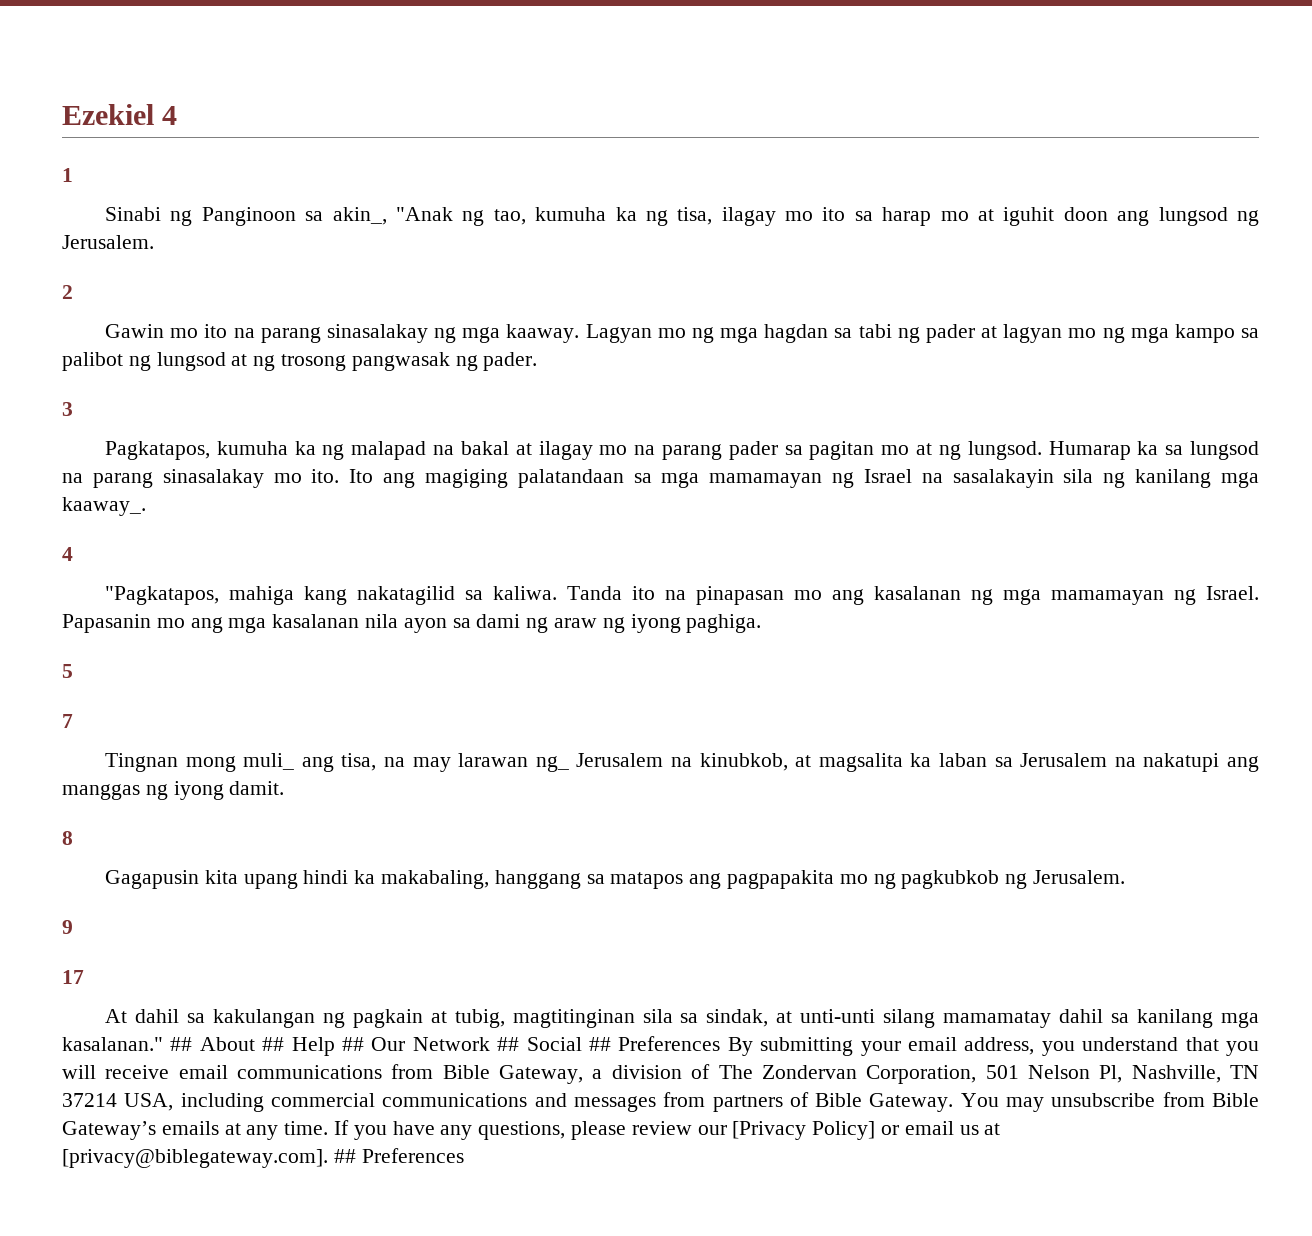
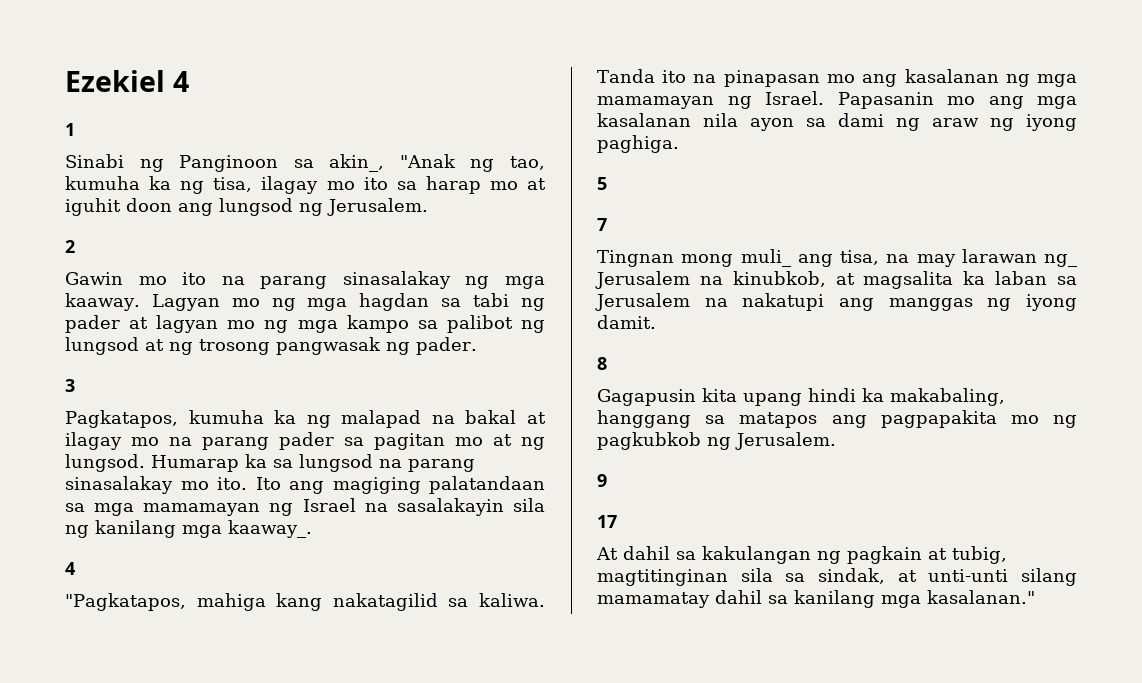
- ## About ## Help ## Our Network ## Social ## Preferences By submitting your email address, you understand that you will receive email communications from Bible Gateway, a division of The Zondervan Corporation, 501 Nelson Pl, Nashville, TN 37214 USA, including commercial communications and messages from partners of Bible Gateway. You may unsubscribe from Bible Gateway’s emails at any time. If you have any questions, please review our [Privacy Policy] or email us at [privacy@biblegateway.com]. ## Preferences

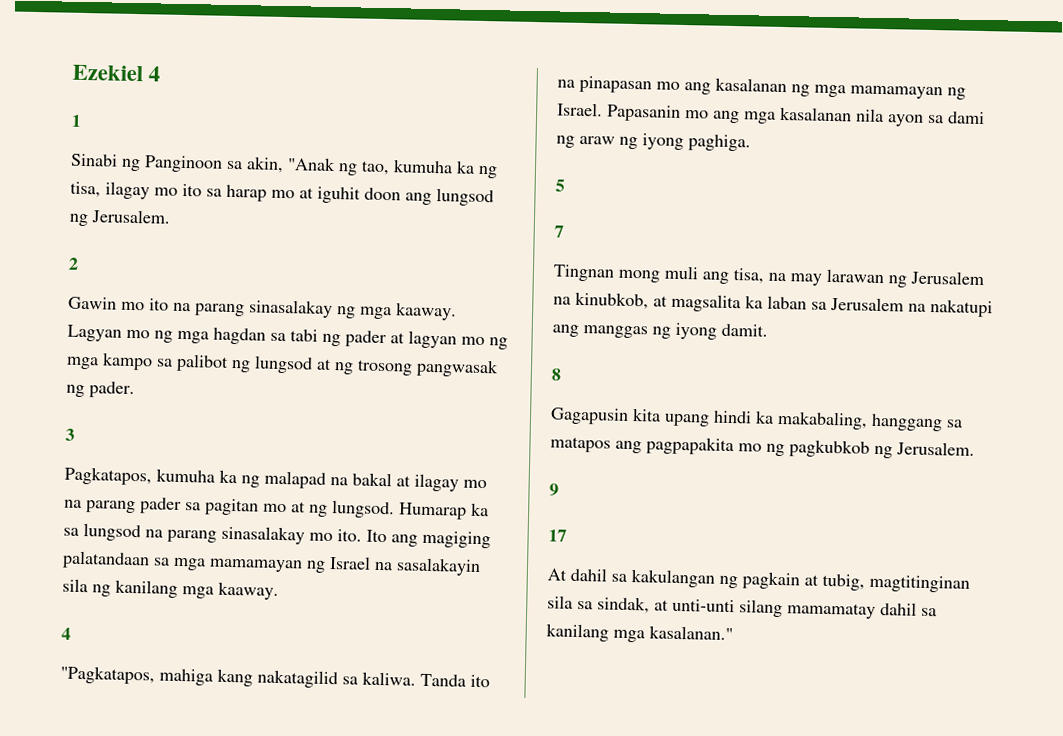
- Sinabi ng Panginoon sa akin_, "Anak ng tao, kumuha ka ng tisa, ilagay mo ito sa harap mo at iguhit doon ang lungsod ng Jerusalem.
+ Sinabi ng Panginoon sa akin, "Anak ng tao, kumuha ka ng tisa, ilagay mo ito sa harap mo at iguhit doon ang lungsod ng Jerusalem.
- Ito ang magiging palatandaan sa mga mamamayan ng Israel na sasalakayin sila ng kanilang mga kaaway_.
+ Ito ang magiging palatandaan sa mga mamamayan ng Israel na sasalakayin sila ng kanilang mga kaaway.
- Tingnan mong muli_ ang tisa, na may larawan ng_ Jerusalem na kinubkob, at magsalita ka laban sa Jerusalem na nakatupi ang manggas ng iyong damit.
+ Tingnan mong muli ang tisa, na may larawan ng Jerusalem na kinubkob, at magsalita ka laban sa Jerusalem na nakatupi ang manggas ng iyong damit.

